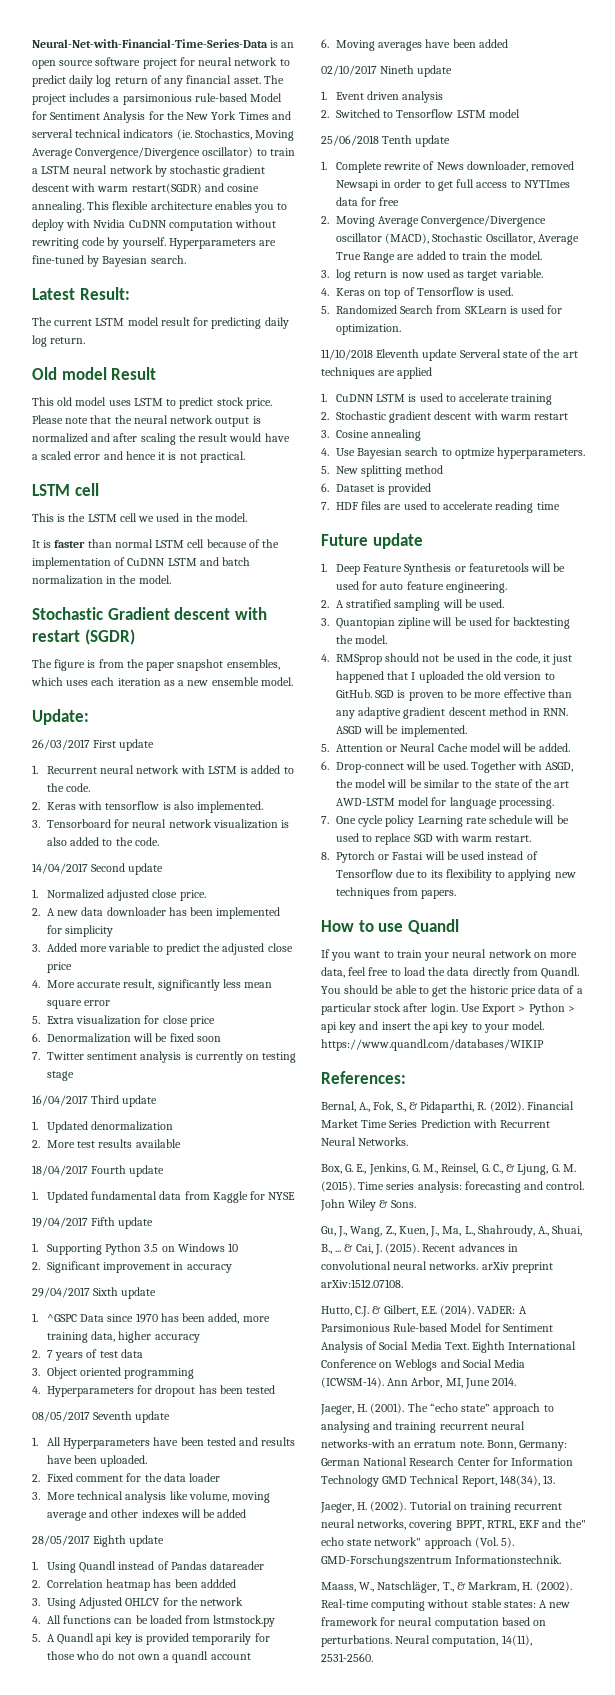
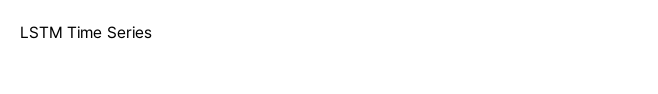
- Neural-Net-with-Financial-Time-Series-Data is an open source software project for neural network to predict daily log return of any financial asset. The project includes a parsimonious rule-based Model for Sentiment Analysis for the New York Times and serveral technical indicators (ie. Stochastics, Moving Average Convergence/Divergence oscillator) to train a LSTM neural network by stochastic gradient descent with warm restart(SGDR) and cosine annealing. This flexible architecture enables you to deploy with Nvidia CuDNN computation without rewriting code by yourself. Hyperparameters are fine-tuned by Bayesian search.
- Latest Result:
- The current LSTM model result for predicting daily log return.
- Old model Result
- This old model uses LSTM to predict stock price. Please note that the neural network output is normalized and after scaling the result would have a scaled error and hence it is not practical.
- LSTM cell
- This is the LSTM cell we used in the model.
- It is faster than normal LSTM cell because of the implementation of CuDNN LSTM and batch normalization in the model.
- Stochastic Gradient descent with restart (SGDR)
- The figure is from the paper snapshot ensembles, which uses each iteration as a new ensemble model.
- Update:
- 26/03/2017 First update
- 1. Recurrent neural network with LSTM is added to the code.
- 2. Keras with tensorflow is also implemented.
- 3. Tensorboard for neural network visualization is also added to the code.
- 14/04/2017 Second update
- 1. Normalized adjusted close price.
- 2. A new data downloader has been implemented for simplicity
- 3. Added more variable to predict the adjusted close price
- 4. More accurate result, significantly less mean square error
- 5. Extra visualization for close price
- 6. Denormalization will be fixed soon
- 7. Twitter sentiment analysis is currently on testing stage
- 16/04/2017 Third update
- 1. Updated denormalization
- 2. More test results available
- 18/04/2017 Fourth update
- 1. Updated fundamental data from Kaggle for NYSE
- 19/04/2017 Fifth update
- 1. Supporting Python 3.5 on Windows 10
- 2. Significant improvement in accuracy
- 29/04/2017 Sixth update
- 1. ^GSPC Data since 1970 has been added, more training data, higher accuracy
- 2. 7 years of test data
- 3. Object oriented programming
- 4. Hyperparameters for dropout has been tested
- 08/05/2017 Seventh update
- 1. All Hyperparameters have been tested and results have been uploaded.
- 2. Fixed comment for the data loader
- 3. More technical analysis like volume, moving average and other indexes will be added
- 28/05/2017 Eighth update
- 1. Using Quandl instead of Pandas datareader
- 2. Correlation heatmap has been addded
- 3. Using Adjusted OHLCV for the network
- 4. All functions can be loaded from lstmstock.py
- 5. A Quandl api key is provided temporarily for those who do not own a quandl account
- 6. Moving averages have been added
- 02/10/2017 Nineth update
- 1. Event driven analysis
- 2. Switched to Tensorflow LSTM model
- 25/06/2018 Tenth update
- 1. Complete rewrite of News downloader, removed Newsapi in order to get full access to NYTImes data for free
- 2. Moving Average Convergence/Divergence oscillator (MACD), Stochastic Oscillator, Average True Range are added to train the model.
- 3. log return is now used as target variable.
- 4. Keras on top of Tensorflow is used.
- 5. Randomized Search from SKLearn is used for optimization.
- 11/10/2018 Eleventh update Serveral state of the art techniques are applied
- 1. CuDNN LSTM is used to accelerate training
- 2. Stochastic gradient descent with warm restart
- 3. Cosine annealing
- 4. Use Bayesian search to optmize hyperparameters.
- 5. New splitting method
- 6. Dataset is provided
- 7. HDF files are used to accelerate reading time
- Future update
- 1. Deep Feature Synthesis or featuretools will be used for auto feature engineering.
- 2. A stratified sampling will be used.
- 3. Quantopian zipline will be used for backtesting the model.
- 4. RMSprop should not be used in the code, it just happened that I uploaded the old version to GitHub. SGD is proven to be more effective than any adaptive gradient descent method in RNN. ASGD will be implemented.
- 5. Attention or Neural Cache model will be added.
- 6. Drop-connect will be used. Together with ASGD, the model will be similar to the state of the art AWD-LSTM model for language processing.
- 7. One cycle policy Learning rate schedule will be used to replace SGD with warm restart.
- 8. Pytorch or Fastai will be used instead of Tensorflow due to its flexibility to applying new techniques from papers.
- How to use Quandl
- If you want to train your neural network on more data, feel free to load the data directly from Quandl. You should be able to get the historic price data of a particular stock after login. Use Export > Python > api key and insert the api key to your model. https://www.quandl.com/databases/WIKIP
- References:
- Bernal, A., Fok, S., & Pidaparthi, R. (2012). Financial Market Time Series Prediction with Recurrent Neural Networks.
- Box, G. E., Jenkins, G. M., Reinsel, G. C., & Ljung, G. M. (2015). Time series analysis: forecasting and control. John Wiley & Sons.
- Gu, J., Wang, Z., Kuen, J., Ma, L., Shahroudy, A., Shuai, B., ... & Cai, J. (2015). Recent advances in convolutional neural networks. arXiv preprint arXiv:1512.07108.
- Hutto, C.J. & Gilbert, E.E. (2014). VADER: A Parsimonious Rule-based Model for Sentiment Analysis of Social Media Text. Eighth International Conference on Weblogs and Social Media (ICWSM-14). Ann Arbor, MI, June 2014.
- Jaeger, H. (2001). The “echo state” approach to analysing and training recurrent neural networks-with an erratum note. Bonn, Germany: German National Research Center for Information Technology GMD Technical Report, 148(34), 13.
- Jaeger, H. (2002). Tutorial on training recurrent neural networks, covering BPPT, RTRL, EKF and the" echo state network" approach (Vol. 5). GMD-Forschungszentrum Informationstechnik.
- Maass, W., Natschläger, T., & Markram, H. (2002). Real-time computing without stable states: A new framework for neural computation based on perturbations. Neural computation, 14(11), 2531-2560.
+ LSTM Time Series

